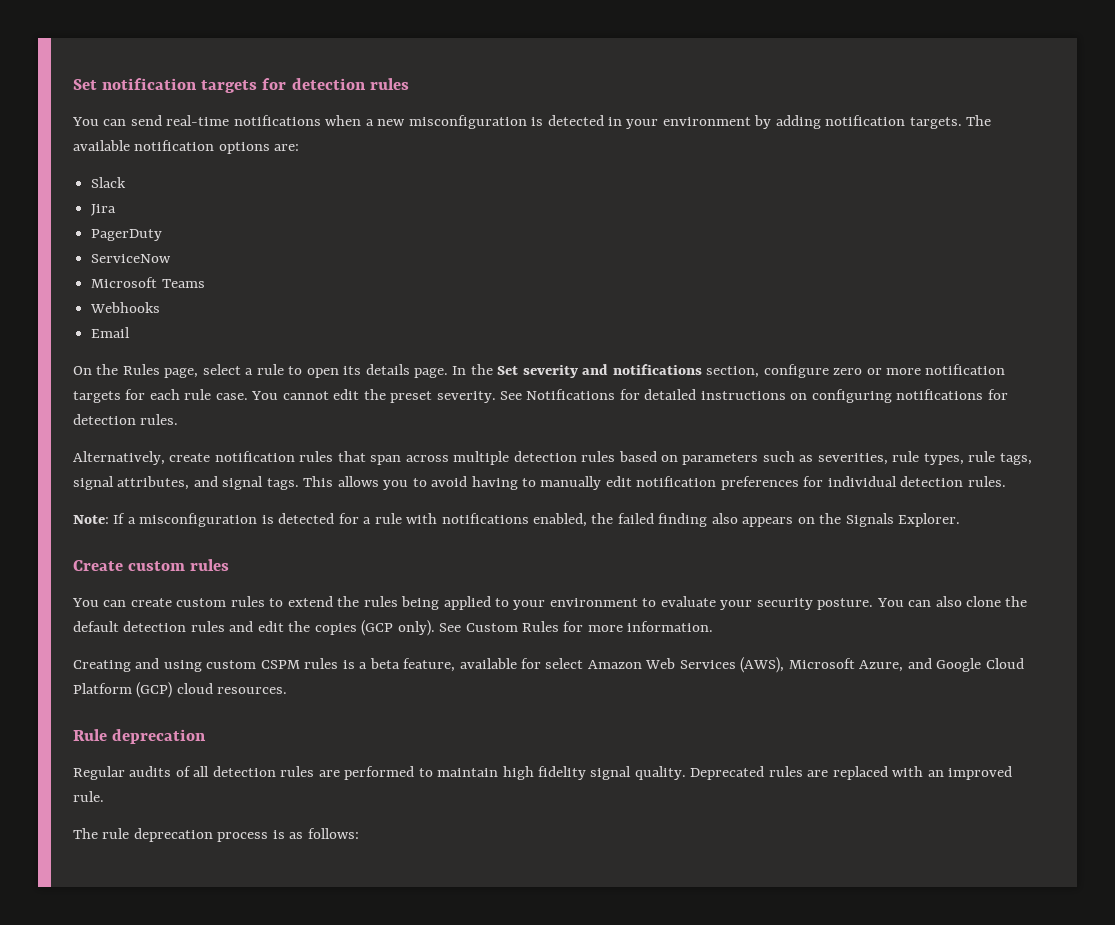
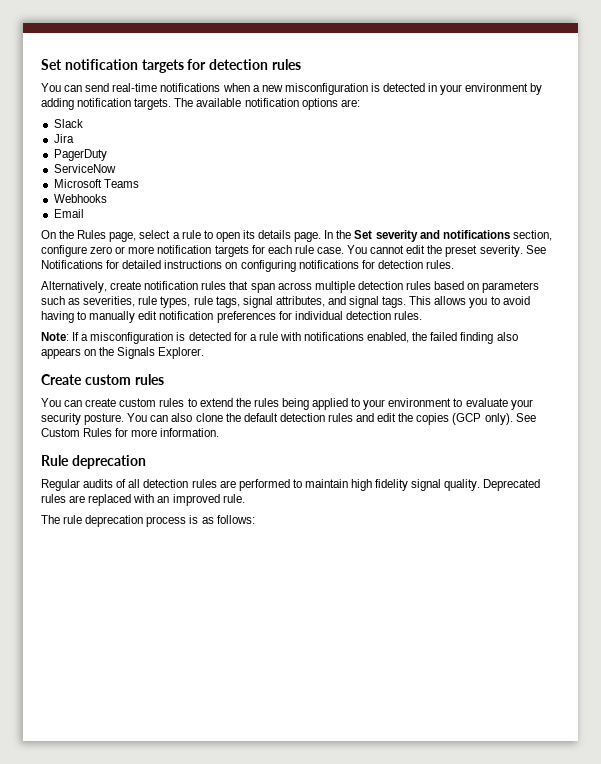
- Creating and using custom CSPM rules is a beta feature, available for select Amazon Web Services (AWS), Microsoft Azure, and Google Cloud Platform (GCP) cloud resources.

